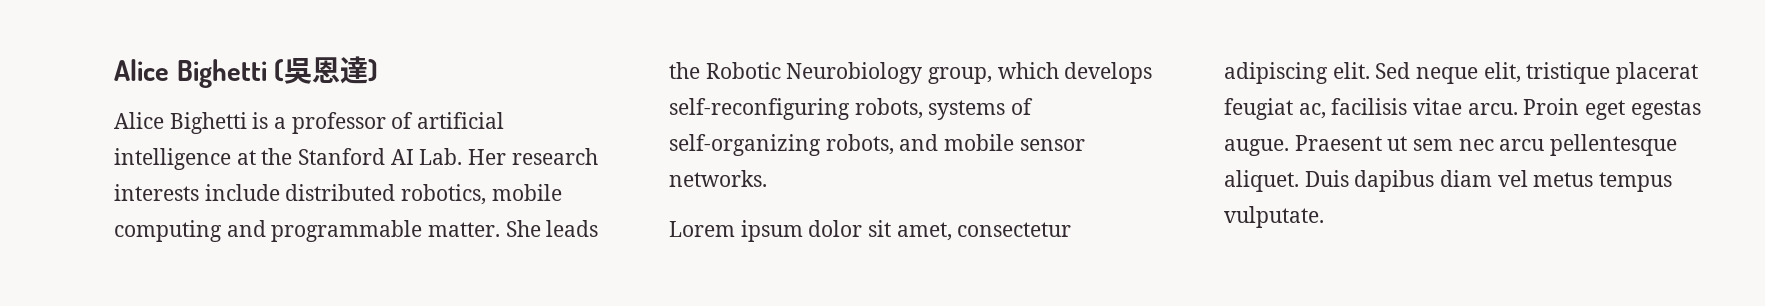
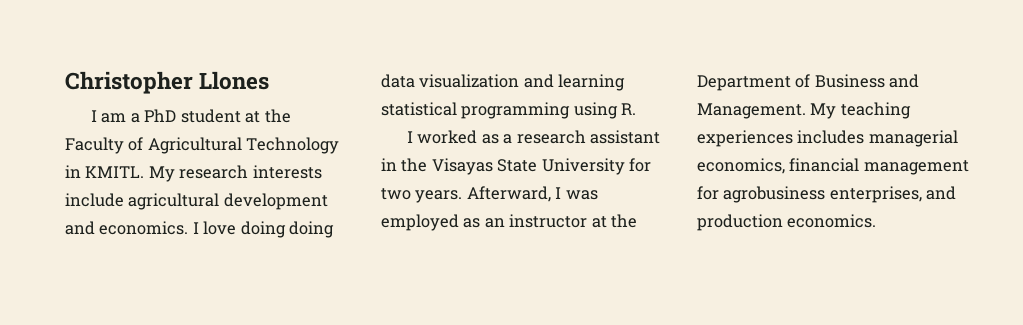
- Alice Bighetti (吳恩達)
- Alice Bighetti is a professor of artificial intelligence at the Stanford AI Lab. Her research interests include distributed robotics, mobile computing and programmable matter. She leads the Robotic Neurobiology group, which develops self-reconfiguring robots, systems of self-organizing robots, and mobile sensor networks.
- Lorem ipsum dolor sit amet, consectetur adipiscing elit. Sed neque elit, tristique placerat feugiat ac, facilisis vitae arcu. Proin eget egestas augue. Praesent ut sem nec arcu pellentesque aliquet. Duis dapibus diam vel metus tempus vulputate.
+ Christopher Llones
+ I am a PhD student at the Faculty of Agricultural Technology in KMITL. My research interests include agricultural development and economics. I love doing doing data visualization and learning statistical programming using R.
+ I worked as a research assistant in the Visayas State University for two years. Afterward, I was employed as an instructor at the Department of Business and Management. My teaching experiences includes managerial economics, financial management for agrobusiness enterprises, and production economics.

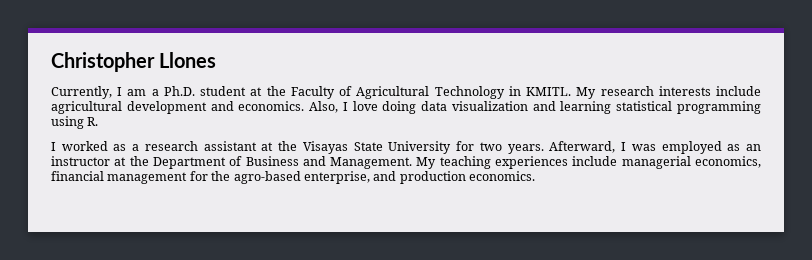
- I am a PhD student at the Faculty of Agricultural Technology in KMITL.
+ Currently, I am a Ph.D. student at the Faculty of Agricultural Technology in KMITL.
- I love doing doing data visualization and learning statistical programming using R.
+ Also, I love doing data visualization and learning statistical programming using R.
- I worked as a research assistant in the Visayas State University for two years.
+ I worked as a research assistant at the Visayas State University for two years.
- My teaching experiences includes managerial economics, financial management for agrobusiness enterprises, and production economics.
+ My teaching experiences include managerial economics, financial management for the agro-based enterprise, and production economics.

